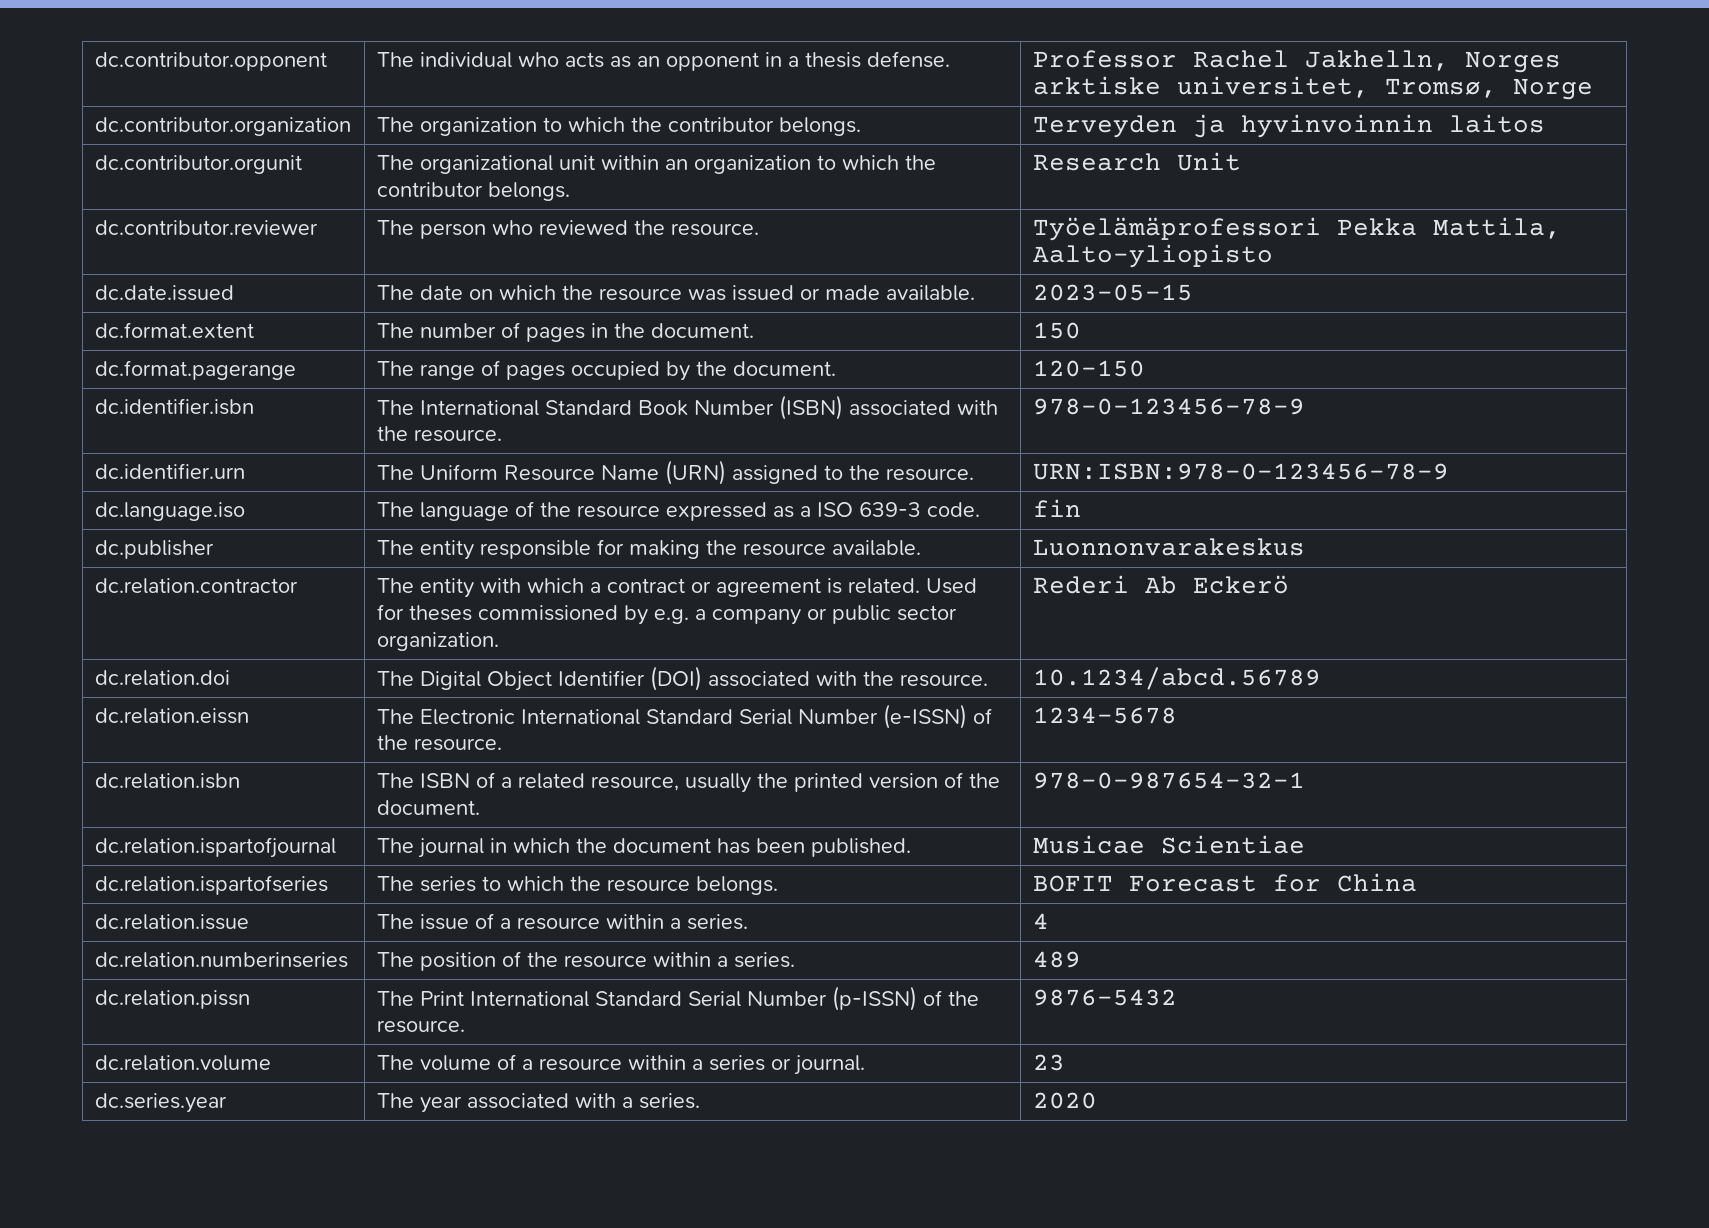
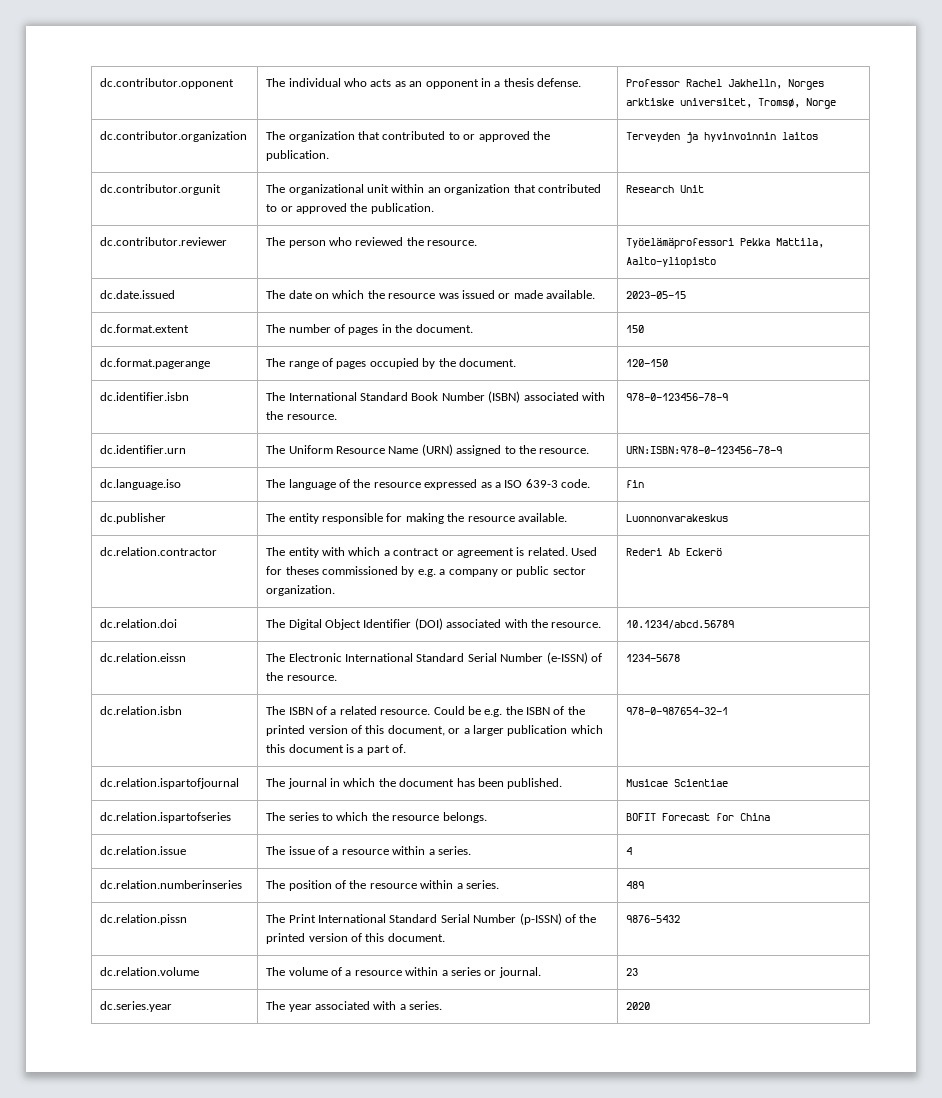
- dc.contributor.organization | The organization to which the contributor belongs. | Terveyden ja hyvinvoinnin laitos
+ dc.contributor.organization | The organization that contributed to or approved the publication. | Terveyden ja hyvinvoinnin laitos
- dc.contributor.orgunit | The organizational unit within an organization to which the contributor belongs. | Research Unit
+ dc.contributor.orgunit | The organizational unit within an organization that contributed to or approved the publication. | Research Unit
- dc.relation.isbn | The ISBN of a related resource, usually the printed version of the document. | 978-0-987654-32-1
+ dc.relation.isbn | The ISBN of a related resource. Could be e.g. the ISBN of the printed version of this document, or a larger publication which this document is a part of. | 978-0-987654-32-1
- dc.relation.pissn | The Print International Standard Serial Number (p-ISSN) of the resource. | 9876-5432
+ dc.relation.pissn | The Print International Standard Serial Number (p-ISSN) of the printed version of this document. | 9876-5432

